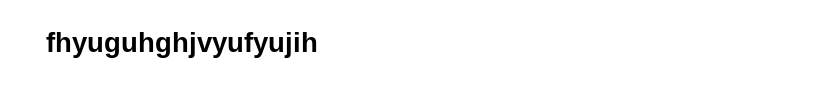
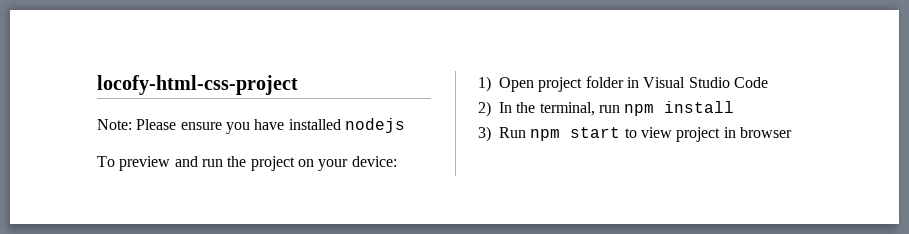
- fhyuguhghjvyufyujih
+ locofy-html-css-project
+ Note: Please ensure you have installed nodejs
+ To preview and run the project on your device:
+ 1) Open project folder in Visual Studio Code
+ 2) In the terminal, run npm install
+ 3) Run npm start to view project in browser

